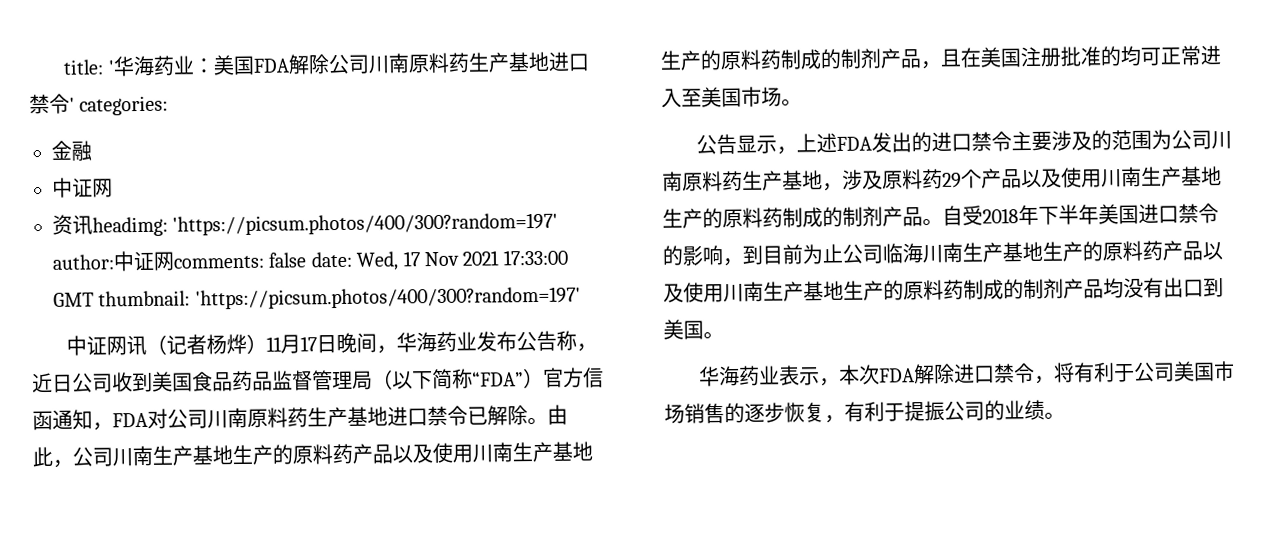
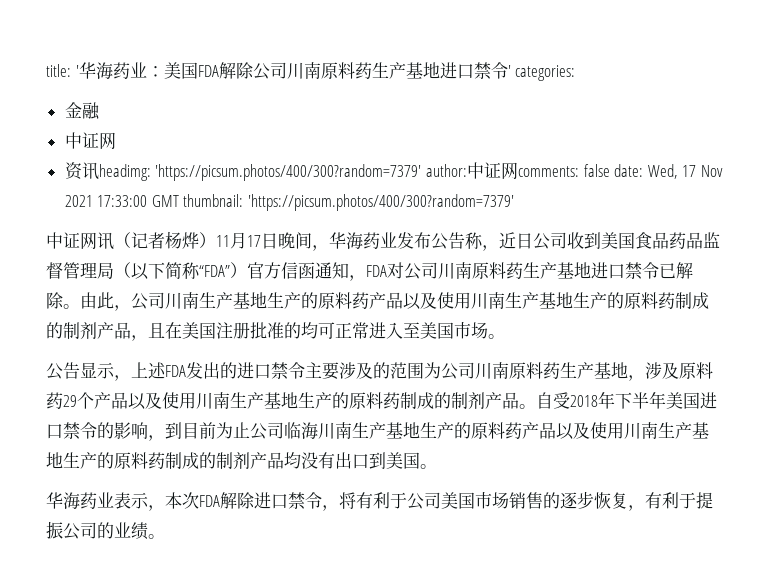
- 资讯headimg: 'https://picsum.photos/400/300?random=197' author:中证网comments: false date: Wed, 17 Nov 2021 17:33:00 GMT thumbnail: 'https://picsum.photos/400/300?random=197'
+ 资讯headimg: 'https://picsum.photos/400/300?random=7379' author:中证网comments: false date: Wed, 17 Nov 2021 17:33:00 GMT thumbnail: 'https://picsum.photos/400/300?random=7379'

